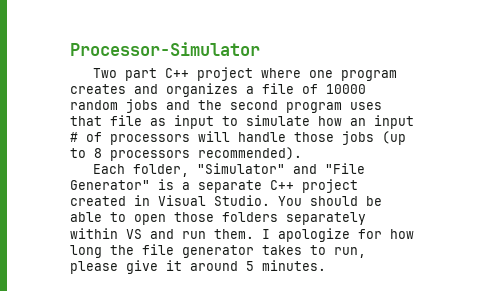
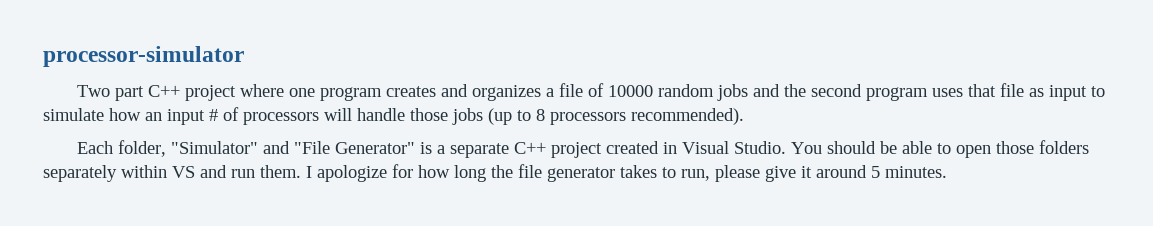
- Processor-Simulator
+ processor-simulator

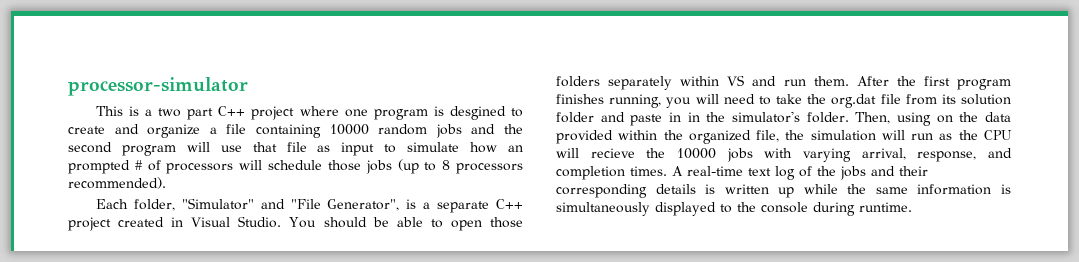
- Two part C++ project where one program creates and organizes a file of 10000 random jobs and the second program uses that file as input to simulate how an input # of processors will handle those jobs (up to 8 processors recommended).
+ This is a two part C++ project where one program is desgined to create and organize a file containing 10000 random jobs and the second program will use that file as input to simulate how an prompted # of processors will schedule those jobs (up to 8 processors recommended).
- Each folder, "Simulator" and "File Generator" is a separate C++ project created in Visual Studio.
+ Each folder, "Simulator" and "File Generator", is a separate C++ project created in Visual Studio.
- I apologize for how long the file generator takes to run, please give it around 5 minutes.
+ After the first program finishes running, you will need to take the org.dat file from its solution folder and paste in in the simulator's folder. Then, using on the data provided within the organized file, the simulation will run as the CPU will recieve the 10000 jobs with varying arrival, response, and completion times. A real-time text log of the jobs and their corresponding details is written up while the same information is simultaneously displayed to the console during runtime.

